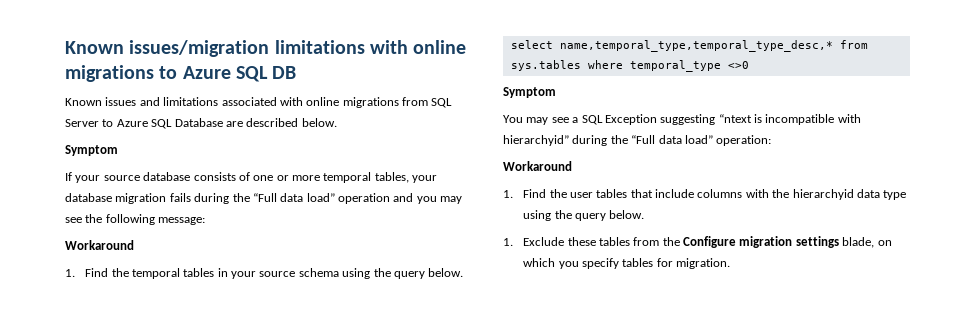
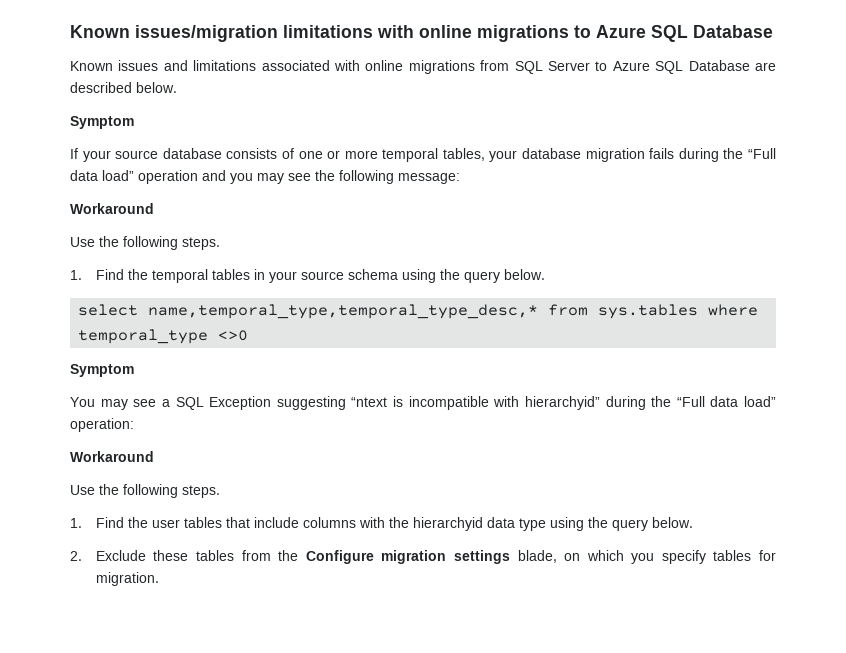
- Known issues/migration limitations with online migrations to Azure SQL DB
+ Known issues/migration limitations with online migrations to Azure SQL Database
  If your source database consists of one or more temporal tables, your database migration fails during the “Full data load” operation and you may see the following message:
  Workaround
+ Use the following steps.
  You may see a SQL Exception suggesting “ntext is incompatible with hierarchyid” during the “Full data load” operation:
  Workaround
+ Use the following steps.
- 1. Exclude these tables from the Configure migration settings blade, on which you specify tables for migration.
+ 2. Exclude these tables from the Configure migration settings blade, on which you specify tables for migration.

